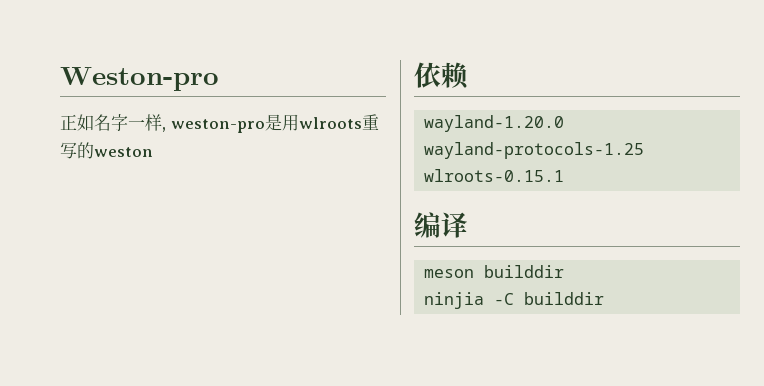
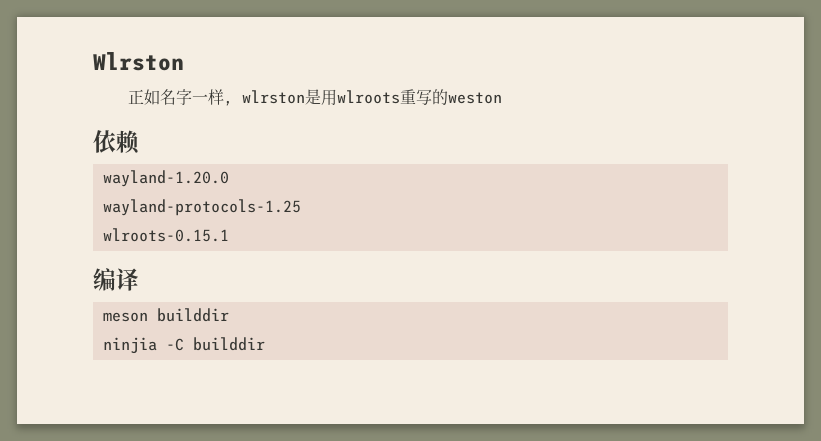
- Weston-pro
+ Wlrston
- 正如名字一样, weston-pro是用wlroots重写的weston
+ 正如名字一样, wlrston是用wlroots重写的weston

